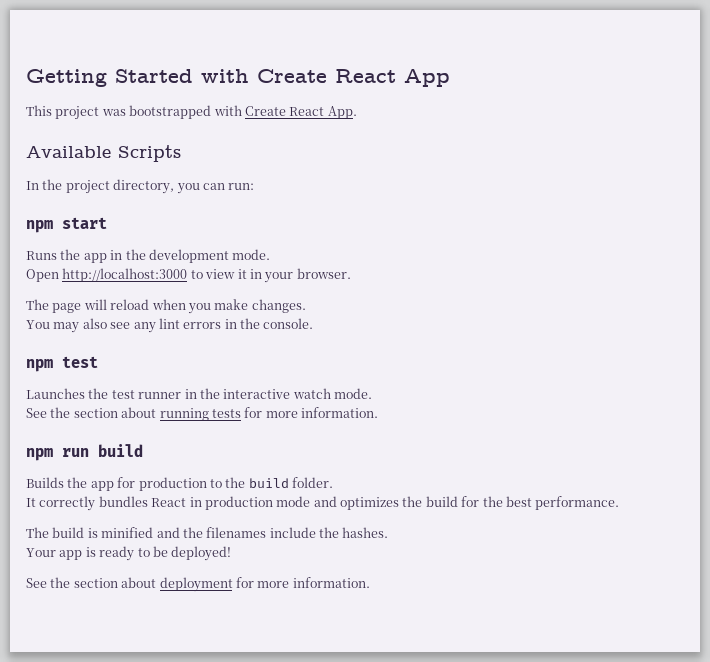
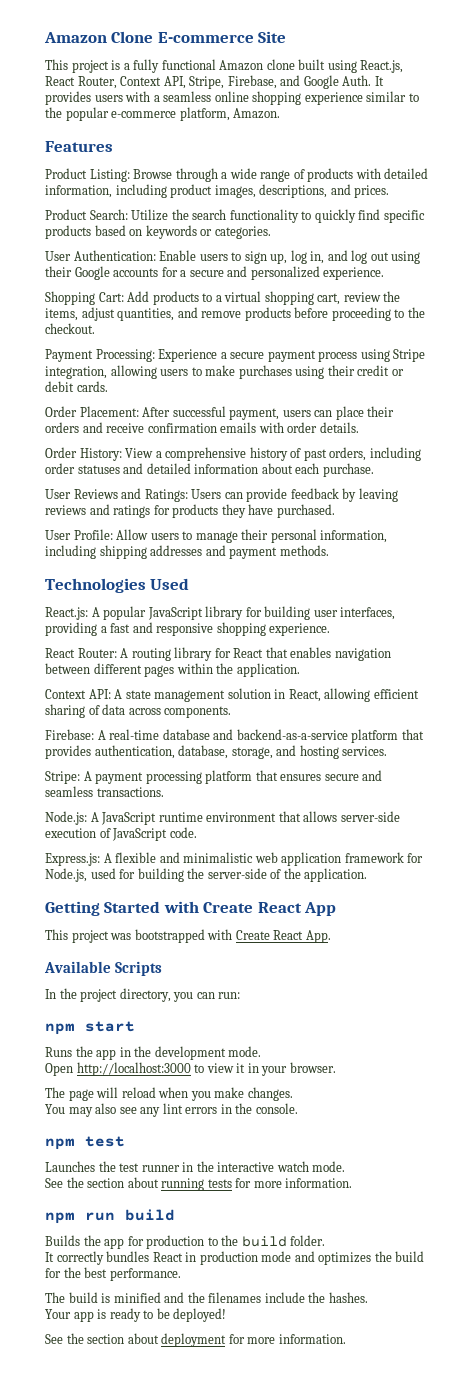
+ Amazon Clone E-commerce Site
+ This project is a fully functional Amazon clone built using React.js, React Router, Context API, Stripe, Firebase, and Google Auth. It provides users with a seamless online shopping experience similar to the popular e-commerce platform, Amazon.
+ Features
+ Product Listing: Browse through a wide range of products with detailed information, including product images, descriptions, and prices.
+ Product Search: Utilize the search functionality to quickly find specific products based on keywords or categories.
+ User Authentication: Enable users to sign up, log in, and log out using their Google accounts for a secure and personalized experience.
+ Shopping Cart: Add products to a virtual shopping cart, review the items, adjust quantities, and remove products before proceeding to the checkout.
+ Payment Processing: Experience a secure payment process using Stripe integration, allowing users to make purchases using their credit or debit cards.
+ Order Placement: After successful payment, users can place their orders and receive confirmation emails with order details.
+ Order History: View a comprehensive history of past orders, including order statuses and detailed information about each purchase.
+ User Reviews and Ratings: Users can provide feedback by leaving reviews and ratings for products they have purchased.
+ User Profile: Allow users to manage their personal information, including shipping addresses and payment methods.
+ Technologies Used
+ React.js: A popular JavaScript library for building user interfaces, providing a fast and responsive shopping experience.
+ React Router: A routing library for React that enables navigation between different pages within the application.
+ Context API: A state management solution in React, allowing efficient sharing of data across components.
+ Firebase: A real-time database and backend-as-a-service platform that provides authentication, database, storage, and hosting services.
+ Stripe: A payment processing platform that ensures secure and seamless transactions.
+ Node.js: A JavaScript runtime environment that allows server-side execution of JavaScript code.
+ Express.js: A flexible and minimalistic web application framework for Node.js, used for building the server-side of the application.

